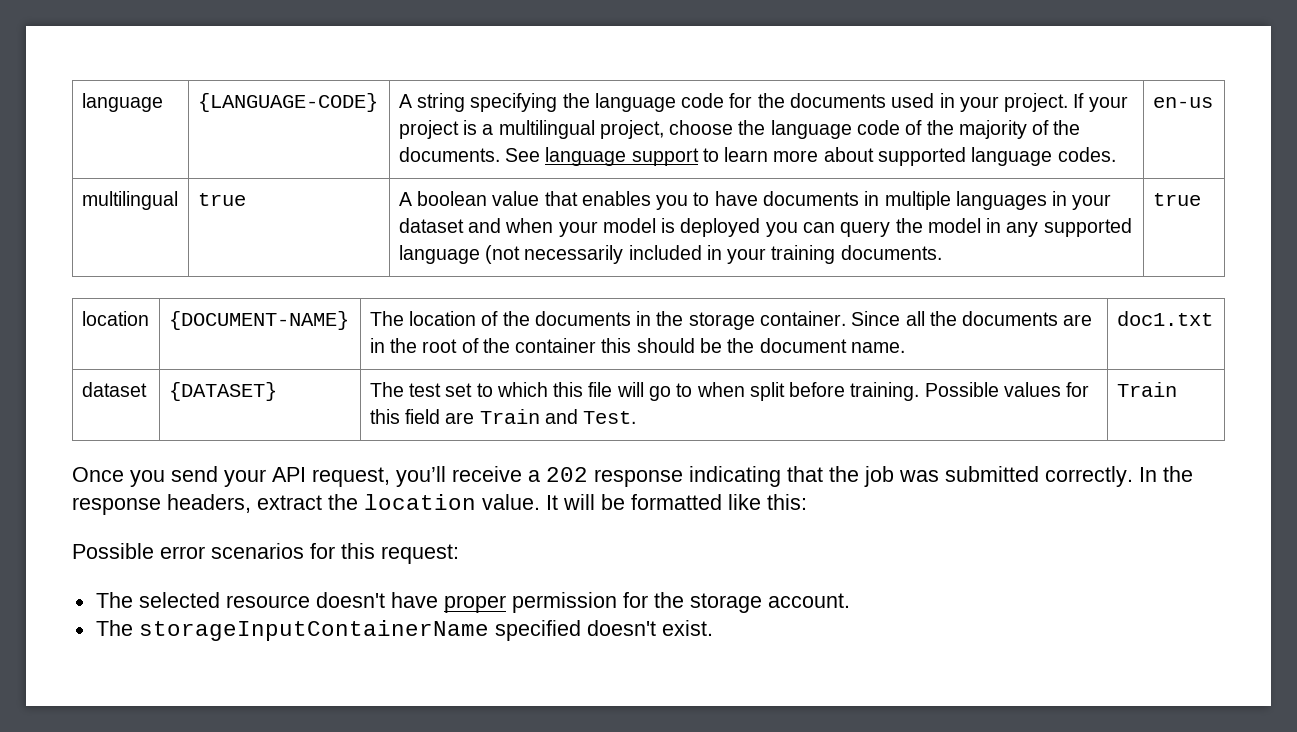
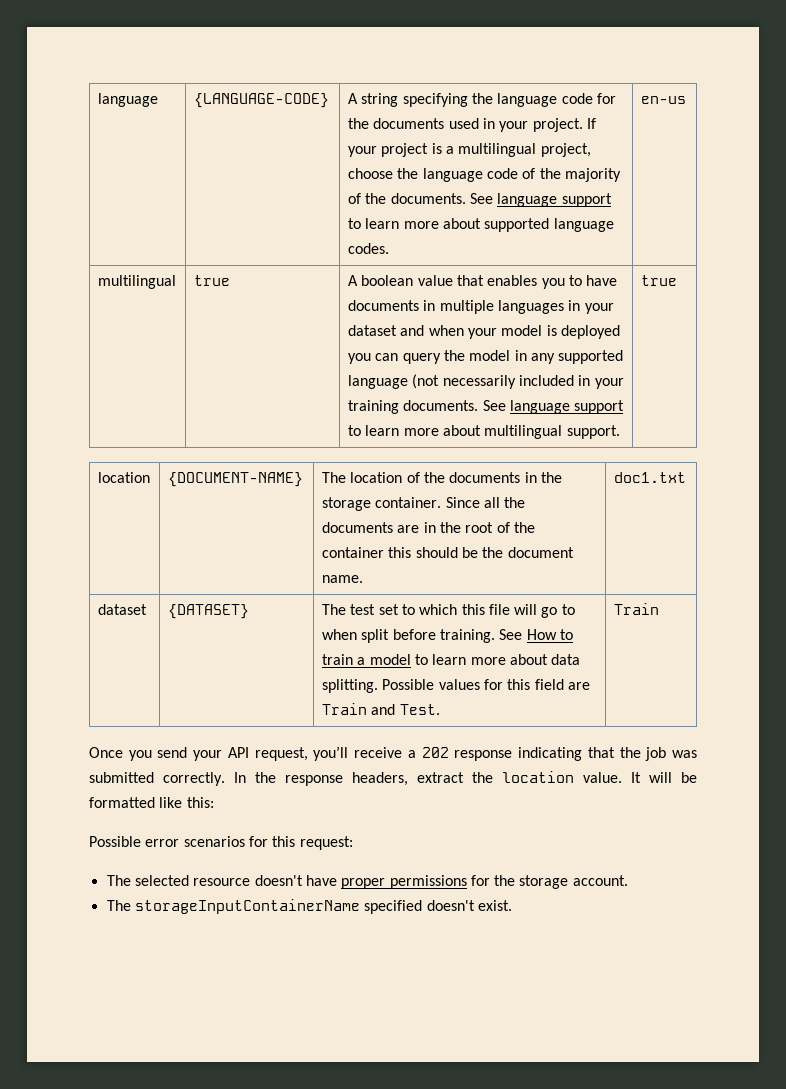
+ See language support to learn more about multilingual support.
- dataset | {DATASET} | The test set to which this file will go to when split before training. Possible values for this field are Train and Test. | Train
+ dataset | {DATASET} | The test set to which this file will go to when split before training. See How to train a model to learn more about data splitting. Possible values for this field are Train and Test. | Train
- The selected resource doesn't have proper permission for the storage account.
+ The selected resource doesn't have proper permissions for the storage account.

